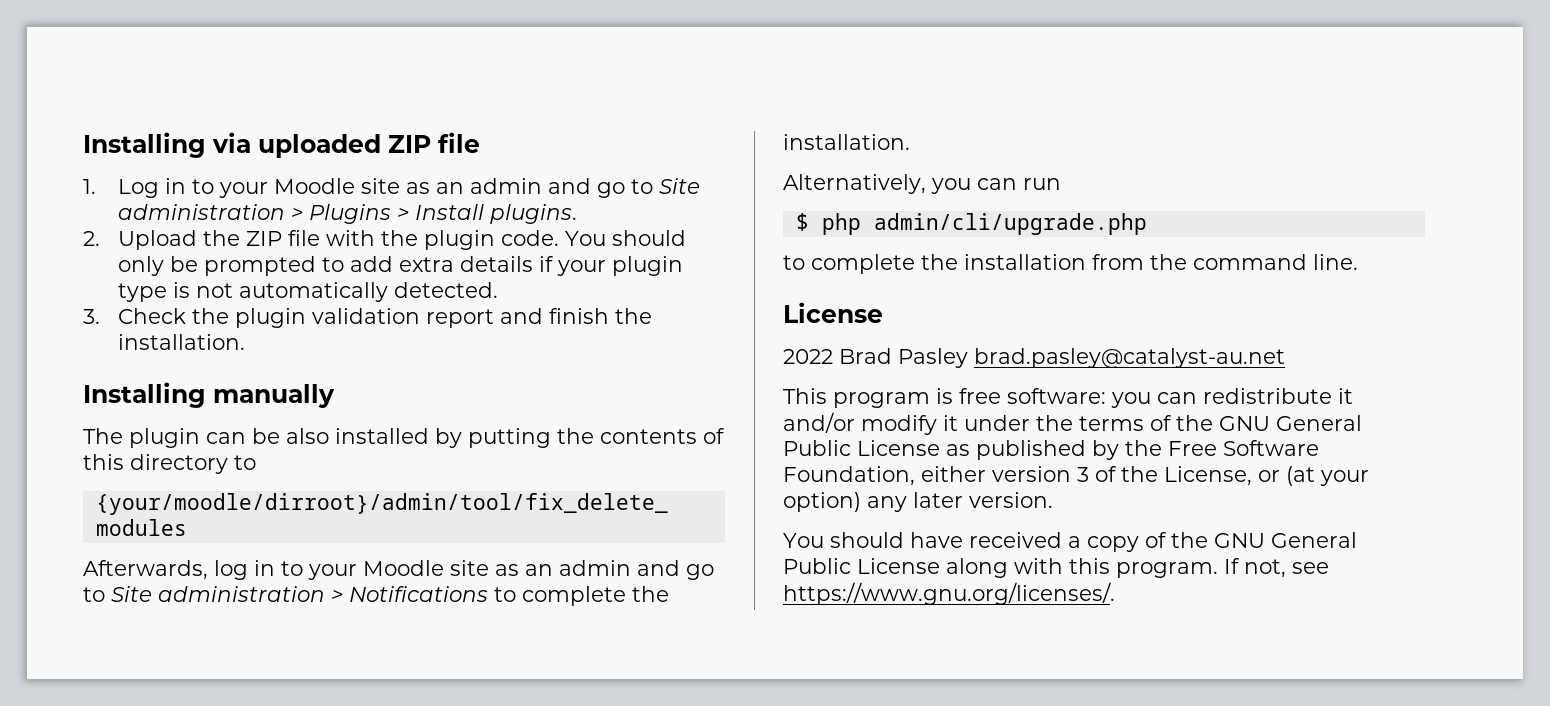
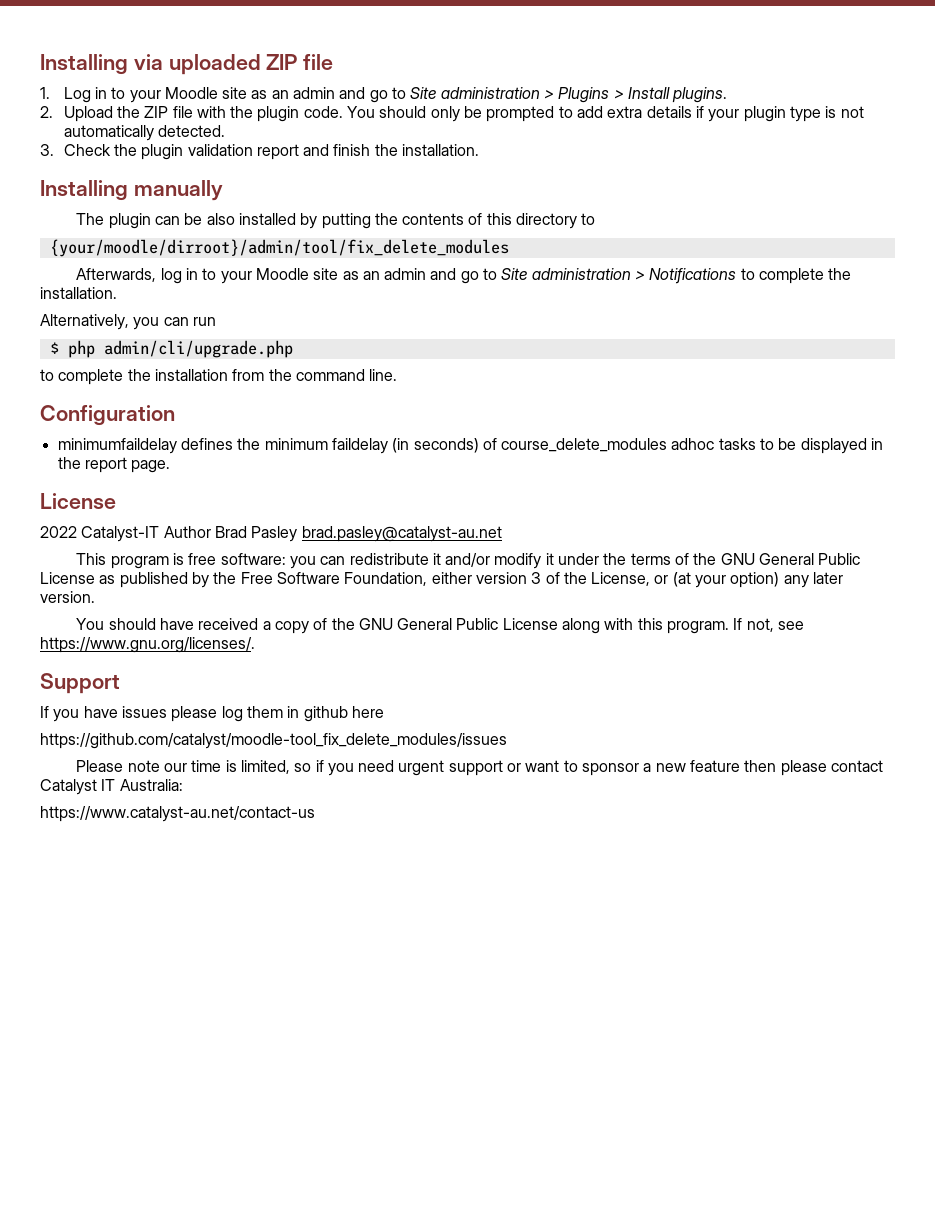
+ Configuration
+ minimumfaildelay defines the minimum faildelay (in seconds) of course_delete_modules adhoc tasks to be displayed in the report page.
- 2022 Brad Pasley brad.pasley@catalyst-au.net
+ 2022 Catalyst-IT Author Brad Pasley brad.pasley@catalyst-au.net
+ Support
+ If you have issues please log them in github here
+ https://github.com/catalyst/moodle-tool_fix_delete_modules/issues
+ Please note our time is limited, so if you need urgent support or want to sponsor a new feature then please contact Catalyst IT Australia:
+ https://www.catalyst-au.net/contact-us

